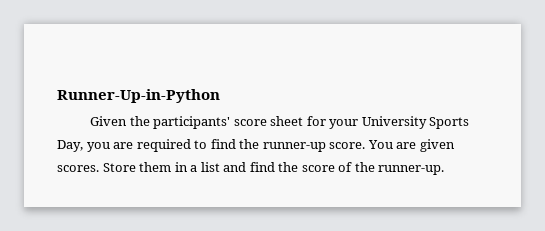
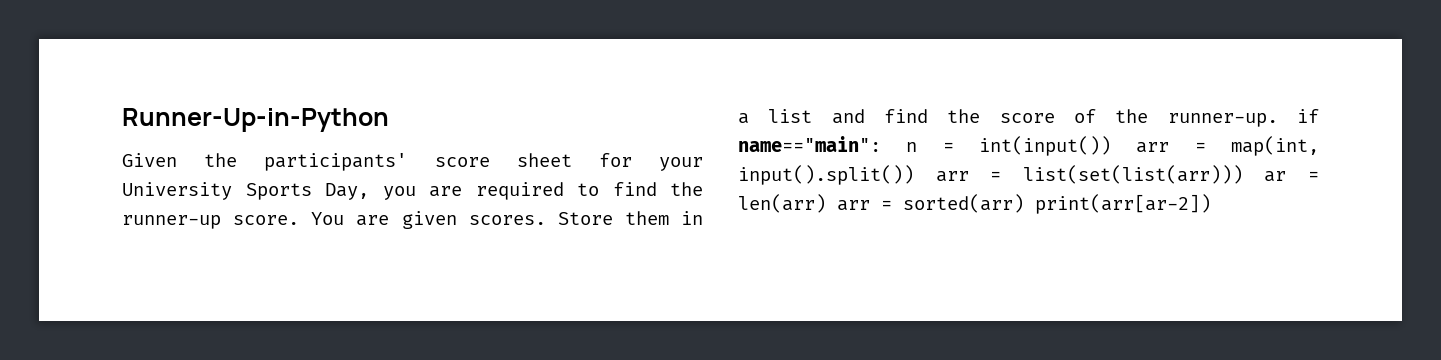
- Store them in a list and find the score of the runner-up.
+ Store them in a list and find the score of the runner-up. if name=="main": n = int(input()) arr = map(int, input().split()) arr = list(set(list(arr))) ar = len(arr) arr = sorted(arr) print(arr[ar-2])

